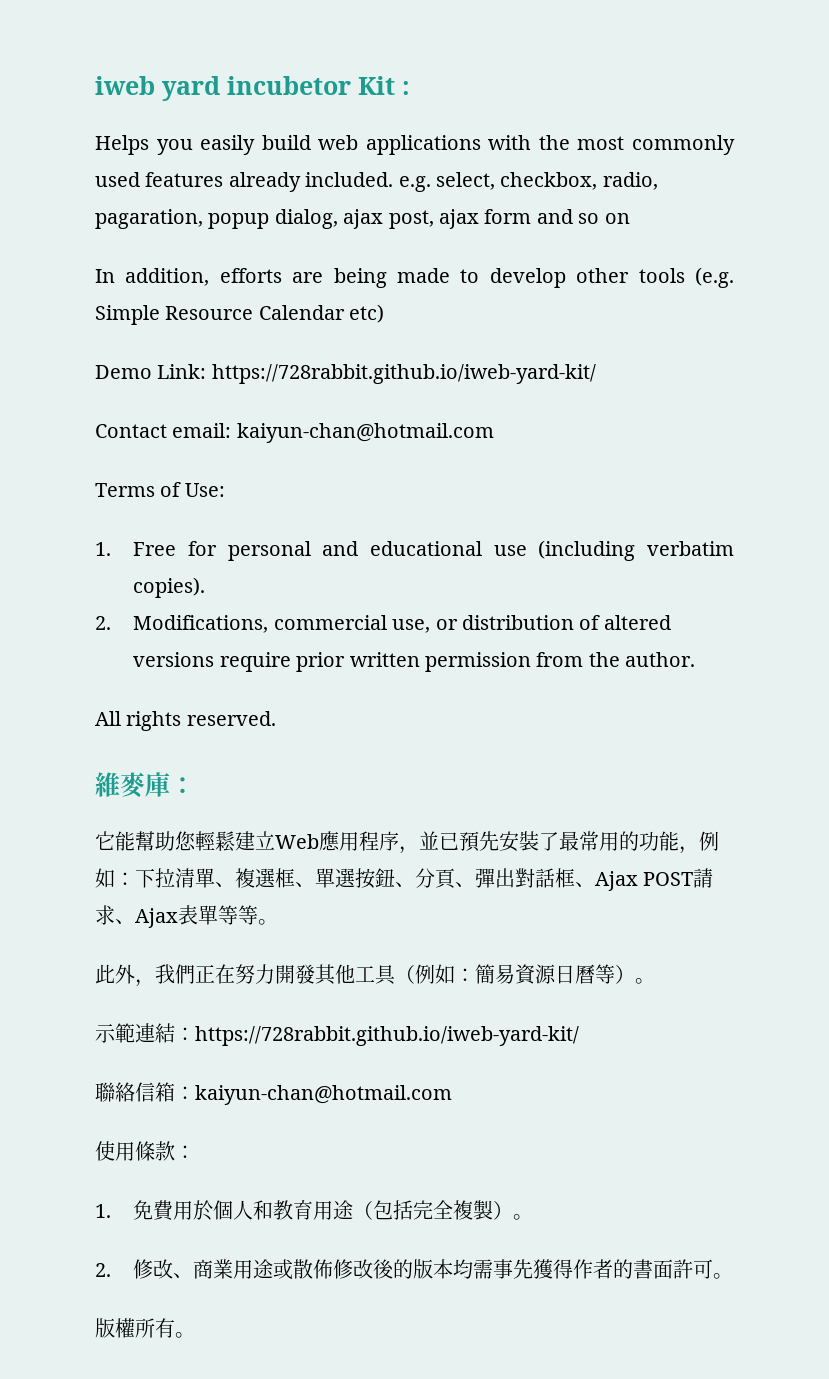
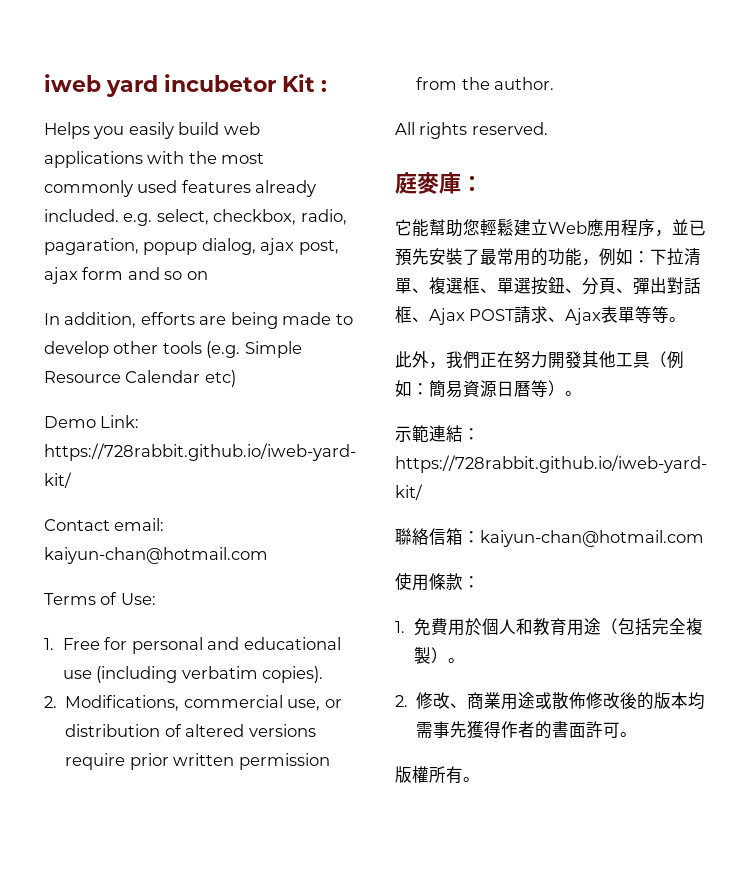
- 維麥庫：
+ 庭麥庫：

